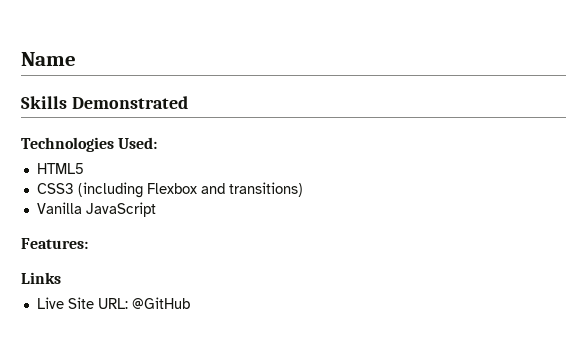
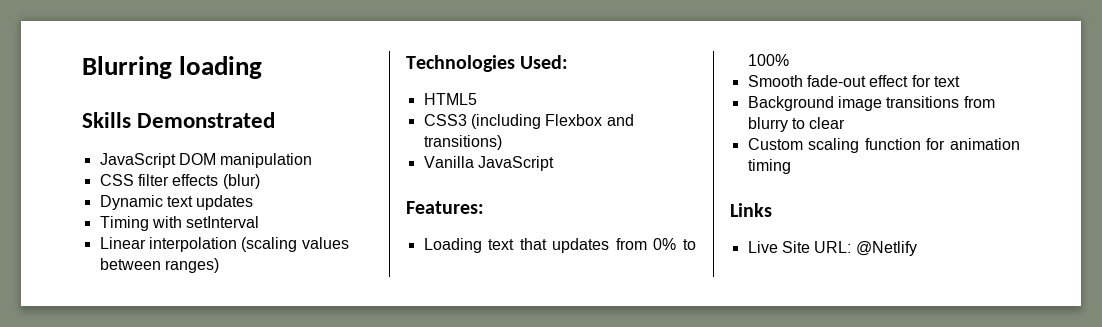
- Name
+ Blurring loading
+ JavaScript DOM manipulation
+ CSS filter effects (blur)
+ Dynamic text updates
+ Timing with setInterval
+ Linear interpolation (scaling values between ranges)
+ Loading text that updates from 0% to 100%
+ Smooth fade-out effect for text
+ Background image transitions from blurry to clear
+ Custom scaling function for animation timing
- Live Site URL: @GitHub
+ Live Site URL: @Netlify

